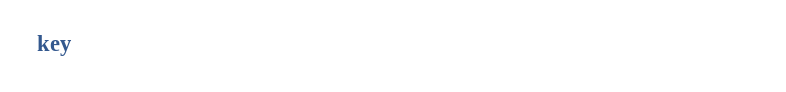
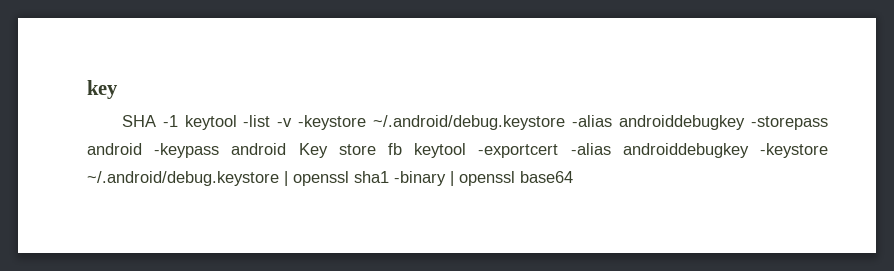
+ SHA -1 keytool -list -v -keystore ~/.android/debug.keystore -alias androiddebugkey -storepass android -keypass android Key store fb keytool -exportcert -alias androiddebugkey -keystore ~/.android/debug.keystore | openssl sha1 -binary | openssl base64

